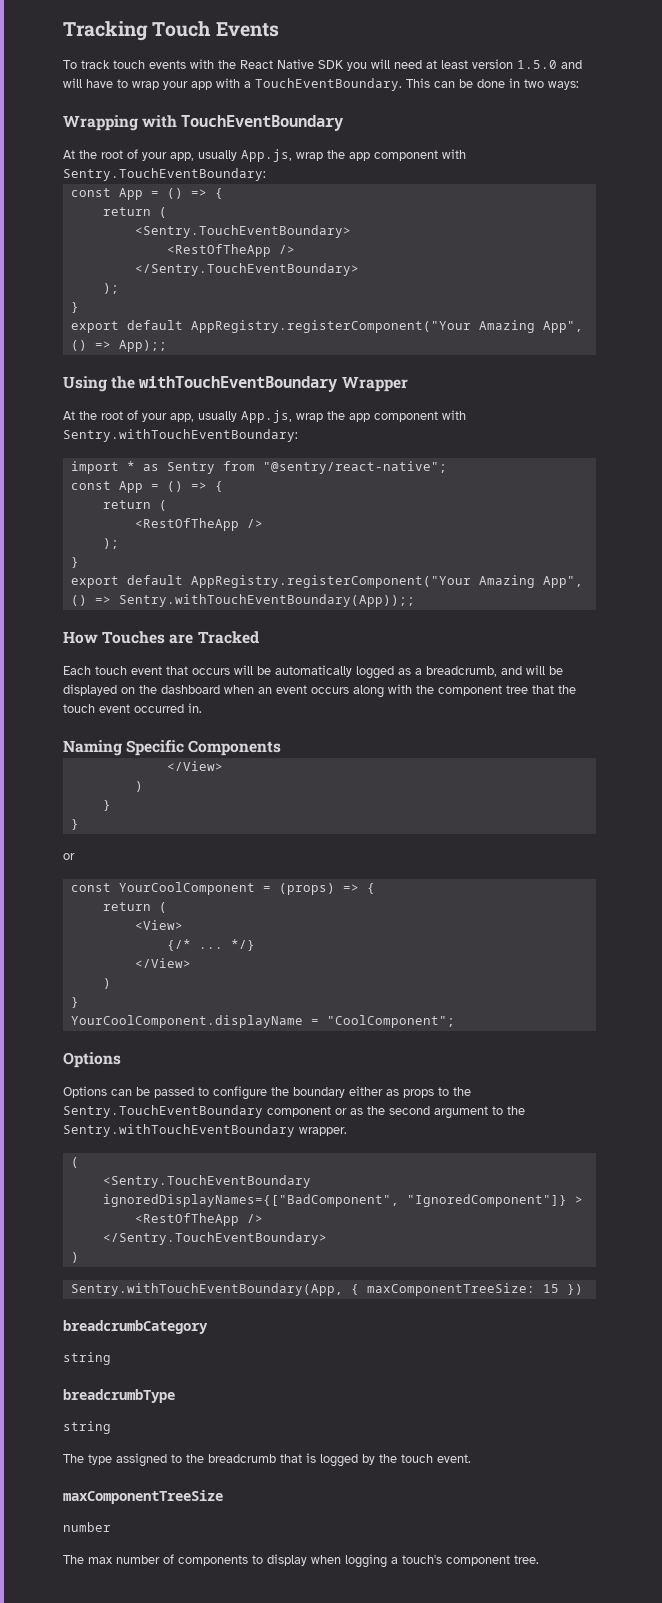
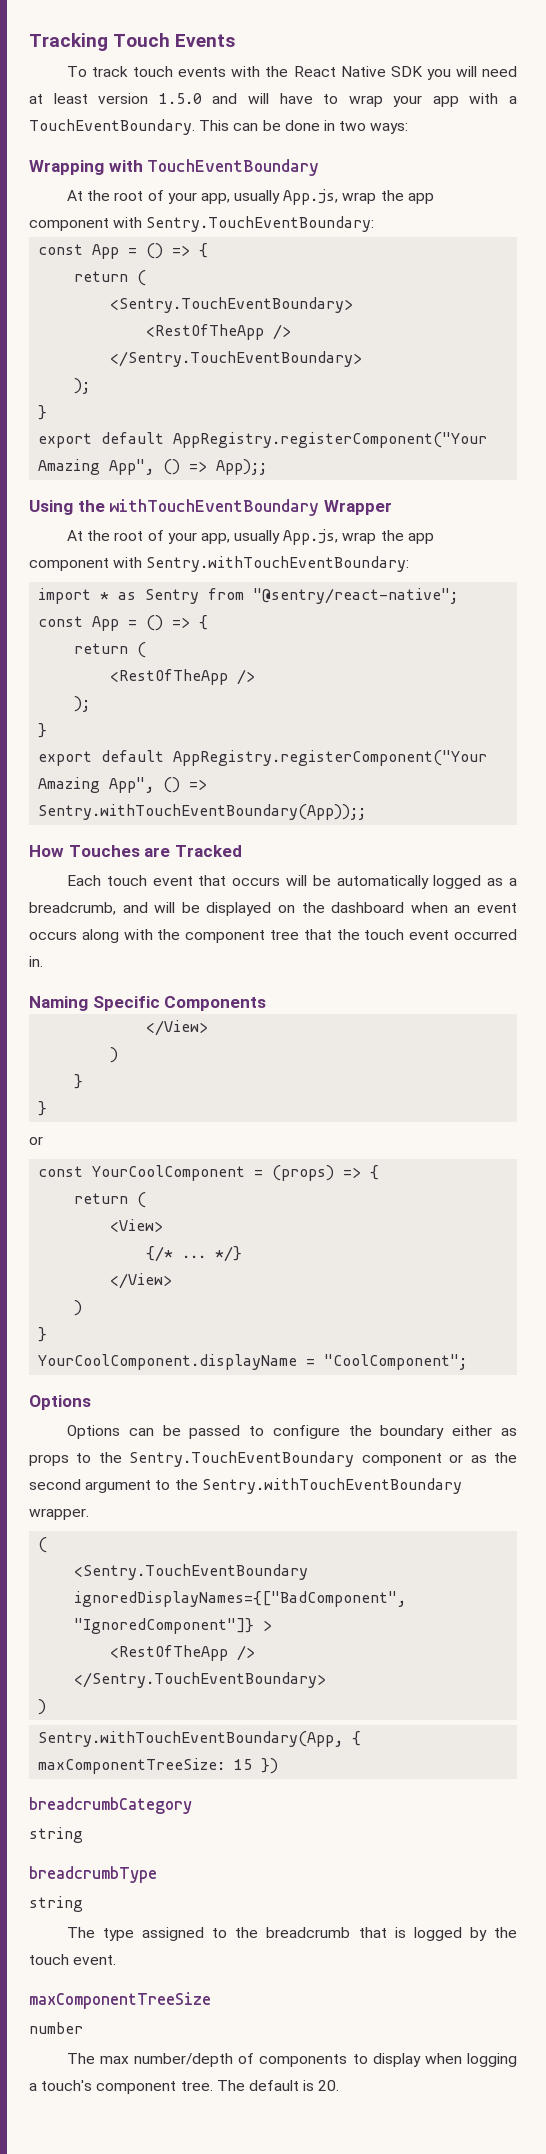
- The max number of components to display when logging a touch's component tree.
+ The max number/depth of components to display when logging a touch's component tree.
+ The default is 20.

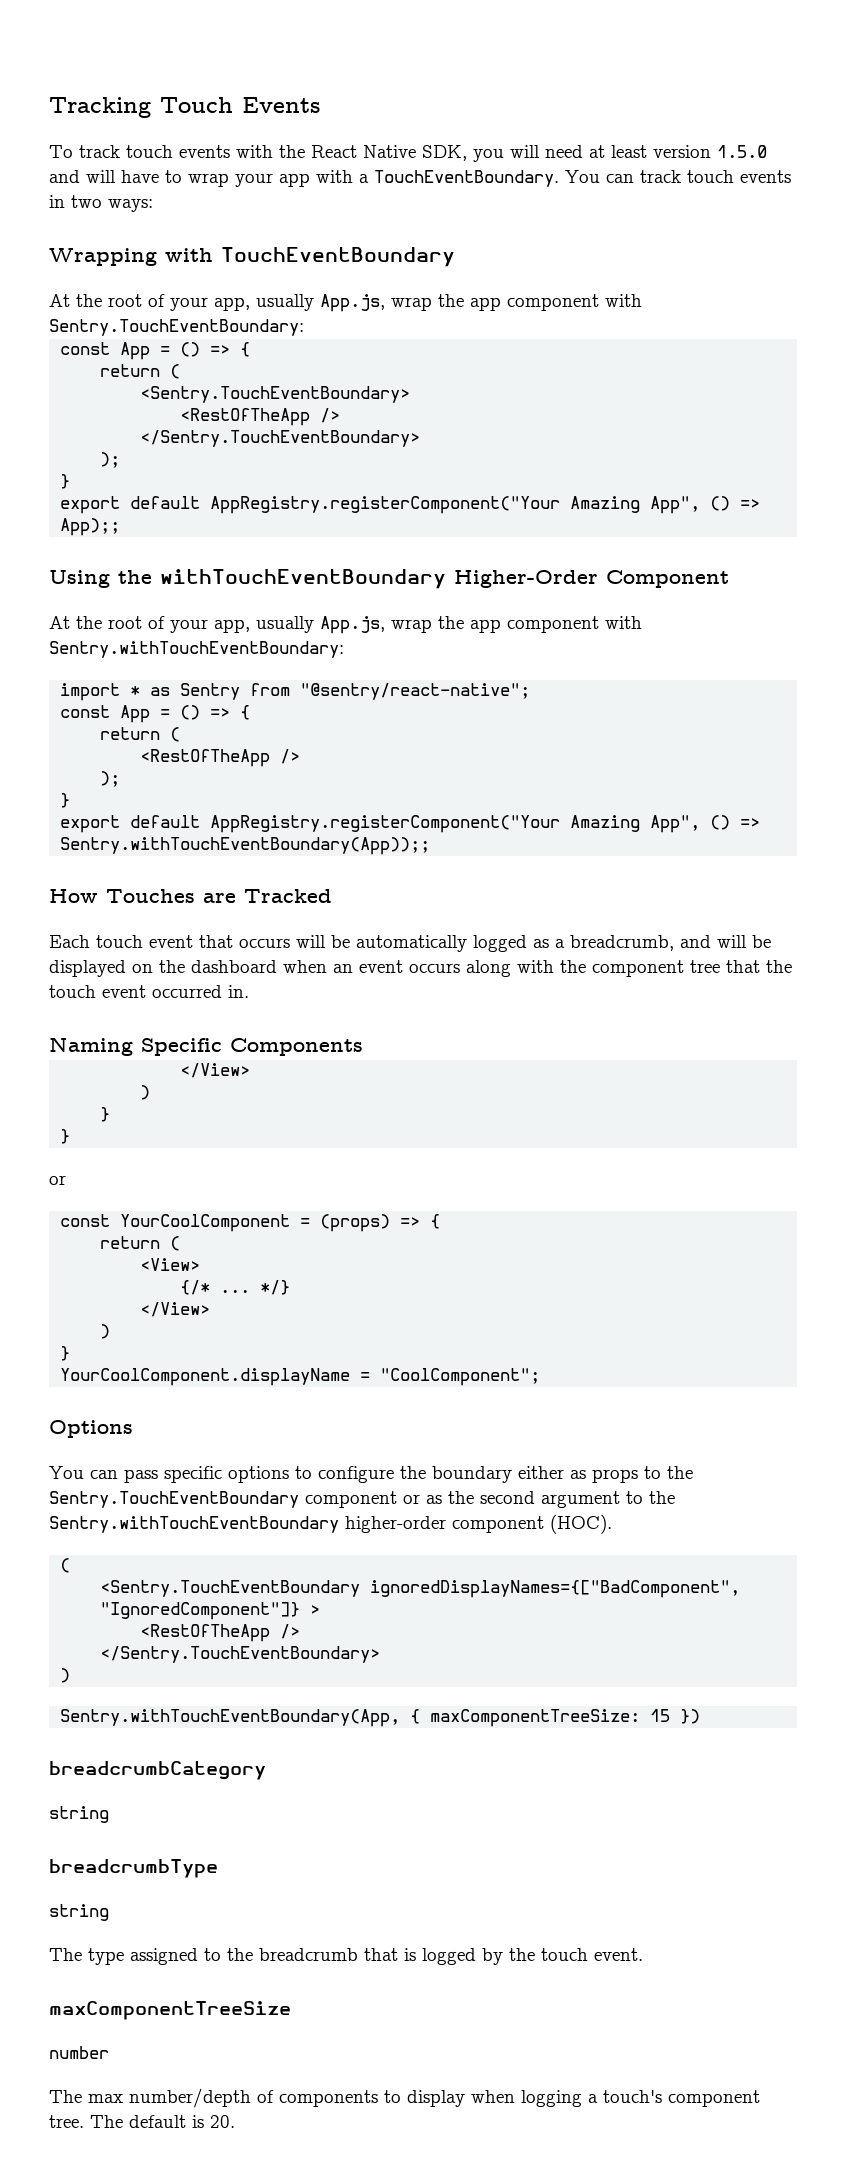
- To track touch events with the React Native SDK you will need at least version 1.5.0 and will have to wrap your app with a TouchEventBoundary.
+ To track touch events with the React Native SDK, you will need at least version 1.5.0 and will have to wrap your app with a TouchEventBoundary.
- This can be done in two ways:
+ You can track touch events in two ways:
- Using the withTouchEventBoundary Wrapper
+ Using the withTouchEventBoundary Higher-Order Component
- Options can be passed to configure the boundary either as props to the Sentry.TouchEventBoundary component or as the second argument to the Sentry.withTouchEventBoundary wrapper.
+ You can pass specific options to configure the boundary either as props to the Sentry.TouchEventBoundary component or as the second argument to the Sentry.withTouchEventBoundary higher-order component (HOC).

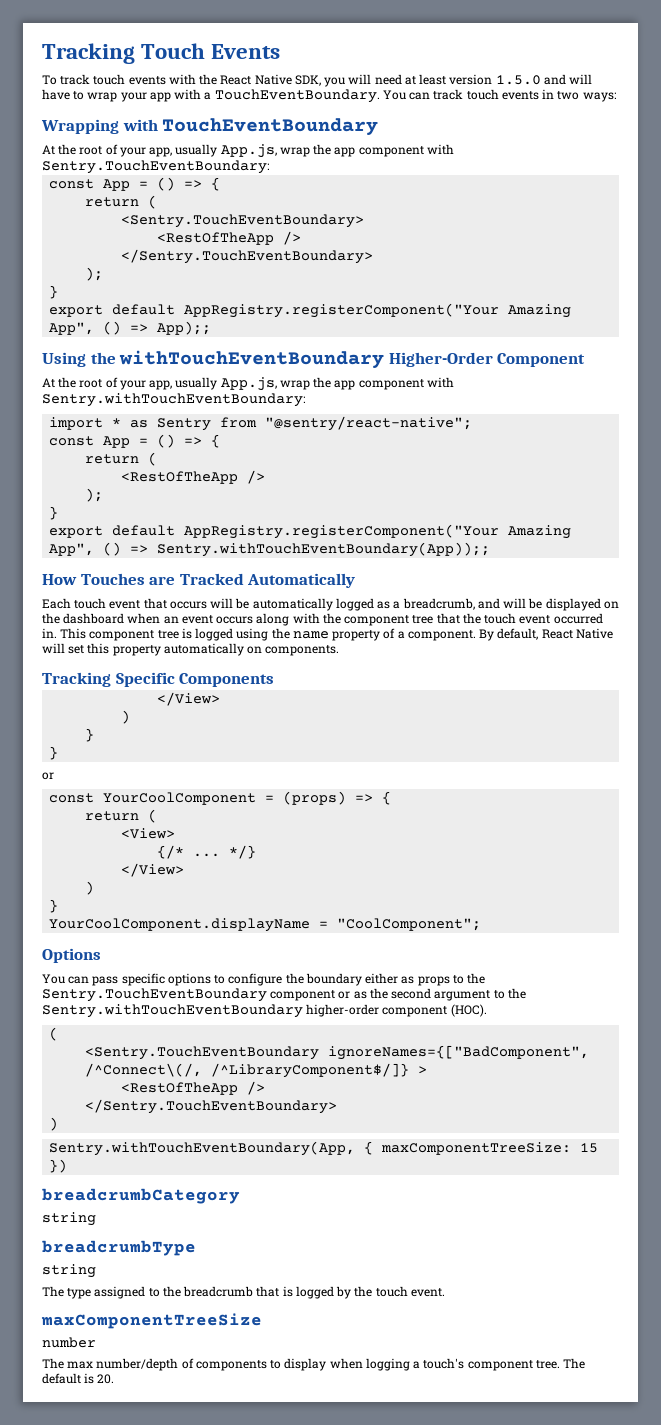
- How Touches are Tracked
+ How Touches are Tracked Automatically
- Each touch event that occurs will be automatically logged as a breadcrumb, and will be displayed on the dashboard when an event occurs along with the component tree that the touch event occurred in.
- Naming Specific Components
+ Each touch event that occurs will be automatically logged as a breadcrumb, and will be displayed on the dashboard when an event occurs along with the component tree that the touch event occurred in. This component tree is logged using the name property of a component. By default, React Native will set this property automatically on components.
+ Tracking Specific Components
- <Sentry.TouchEventBoundary ignoredDisplayNames={["BadComponent", "IgnoredComponent"]} >
+ <Sentry.TouchEventBoundary ignoreNames={["BadComponent", /^Connect\(/, /^LibraryComponent$/]} >

